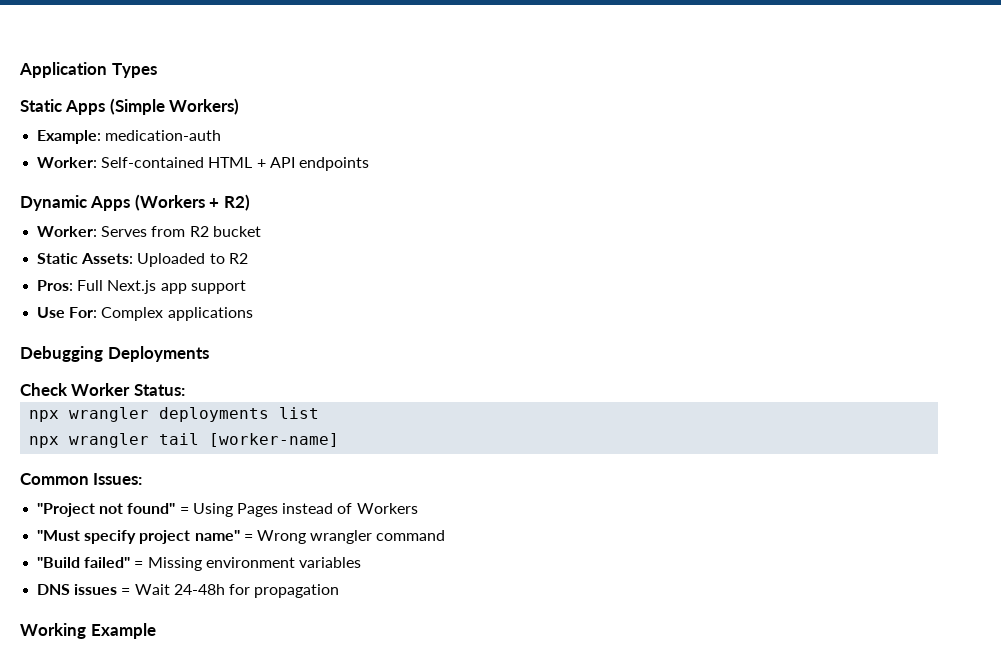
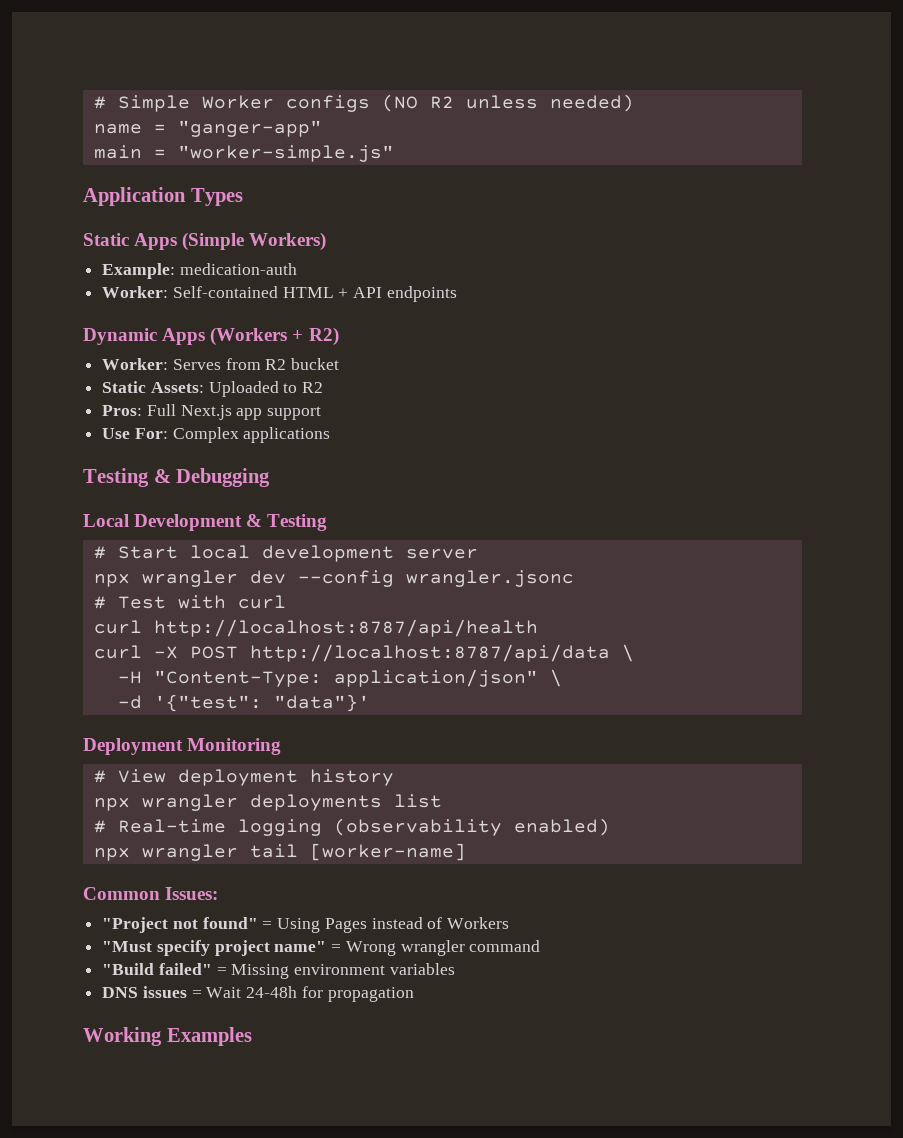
+ # Simple Worker configs (NO R2 unless needed)
+ name = "ganger-app"
+ main = "worker-simple.js"
- Debugging Deployments
- Check Worker Status:
+ Testing & Debugging
+ Local Development & Testing
+ # Start local development server
+ npx wrangler dev --config wrangler.jsonc
+ # Test with curl
+ curl http://localhost:8787/api/health
+ curl -X POST http://localhost:8787/api/data \
+ -H "Content-Type: application/json" \
+ -d '{"test": "data"}'
+ Deployment Monitoring
+ # View deployment history
+ # Real-time logging (observability enabled)
- Working Example
+ Working Examples

